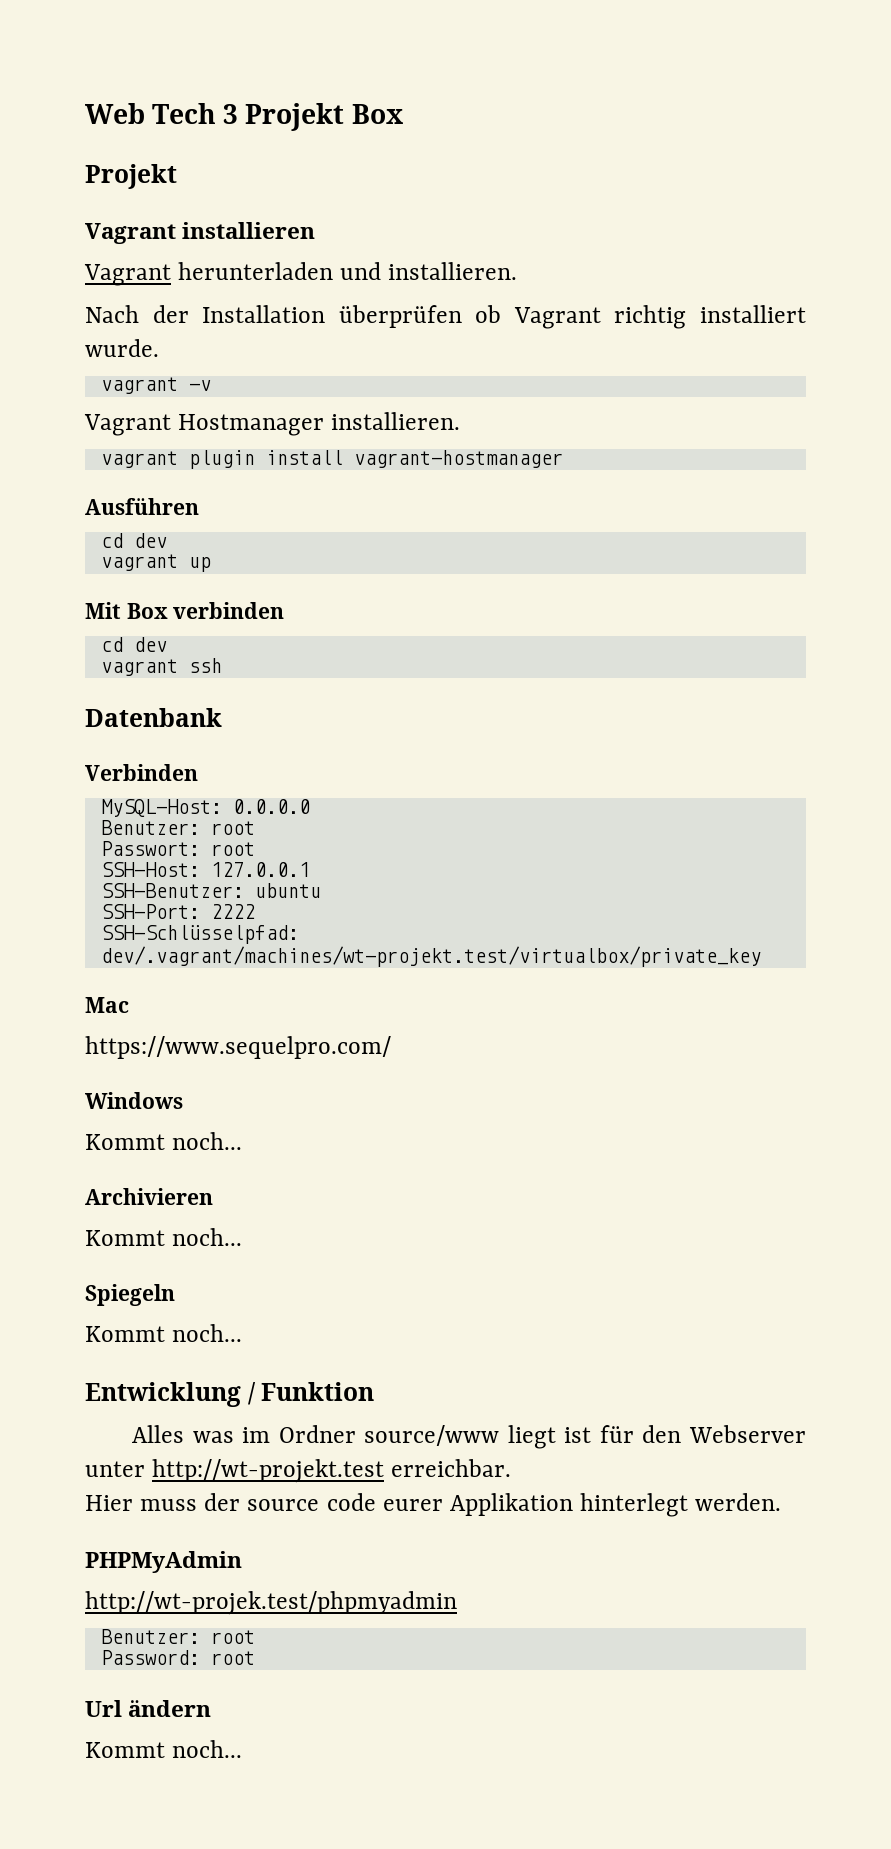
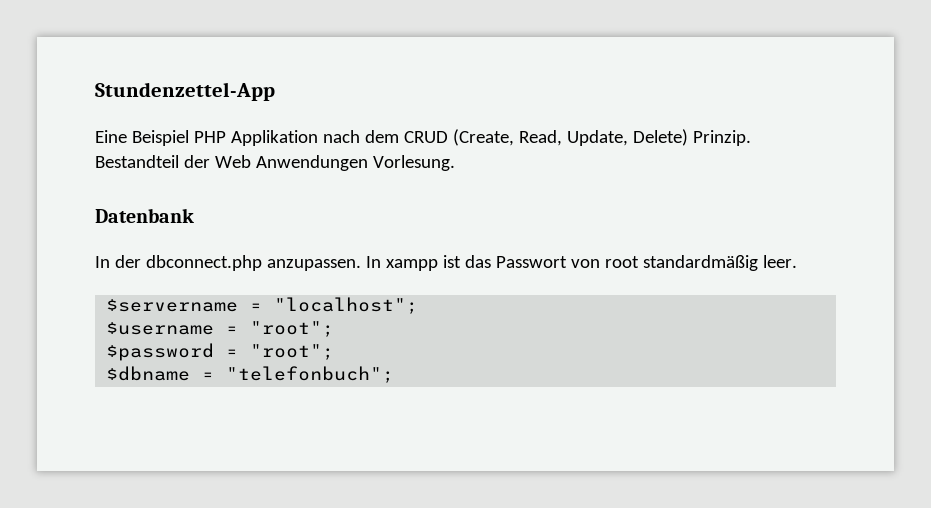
- Web Tech 3 Projekt Box
- Projekt
- Vagrant installieren
- Vagrant herunterladen und installieren.
- Nach der Installation überprüfen ob Vagrant richtig installiert wurde.
- vagrant -v
- Vagrant Hostmanager installieren.
- vagrant plugin install vagrant-hostmanager
- Ausführen
- cd dev
- vagrant up
- Mit Box verbinden
- cd dev
- vagrant ssh
+ Stundenzettel-App
+ Eine Beispiel PHP Applikation nach dem CRUD (Create, Read, Update, Delete) Prinzip. Bestandteil der Web Anwendungen Vorlesung.
  Datenbank
- Verbinden
- MySQL-Host: 0.0.0.0
- Benutzer: root
- Passwort: root
- SSH-Host: 127.0.0.1
- SSH-Benutzer: ubuntu
- SSH-Port: 2222
- SSH-Schlüsselpfad: dev/.vagrant/machines/wt-projekt.test/virtualbox/private_key
- Mac
- https://www.sequelpro.com/
- Windows
- Kommt noch...
- Archivieren
- Kommt noch...
- Spiegeln
- Kommt noch...
- Entwicklung / Funktion
- Alles was im Ordner source/www liegt ist für den Webserver unter http://wt-projekt.test erreichbar.
- Hier muss der source code eurer Applikation hinterlegt werden.
- PHPMyAdmin
- http://wt-projek.test/phpmyadmin
- Benutzer: root
- Password: root
- Url ändern
- Kommt noch...
+ In der dbconnect.php anzupassen. In xampp ist das Passwort von root standardmäßig leer.
+ $servername = "localhost";
+ $username = "root";
+ $password = "root";
+ $dbname = "telefonbuch";

